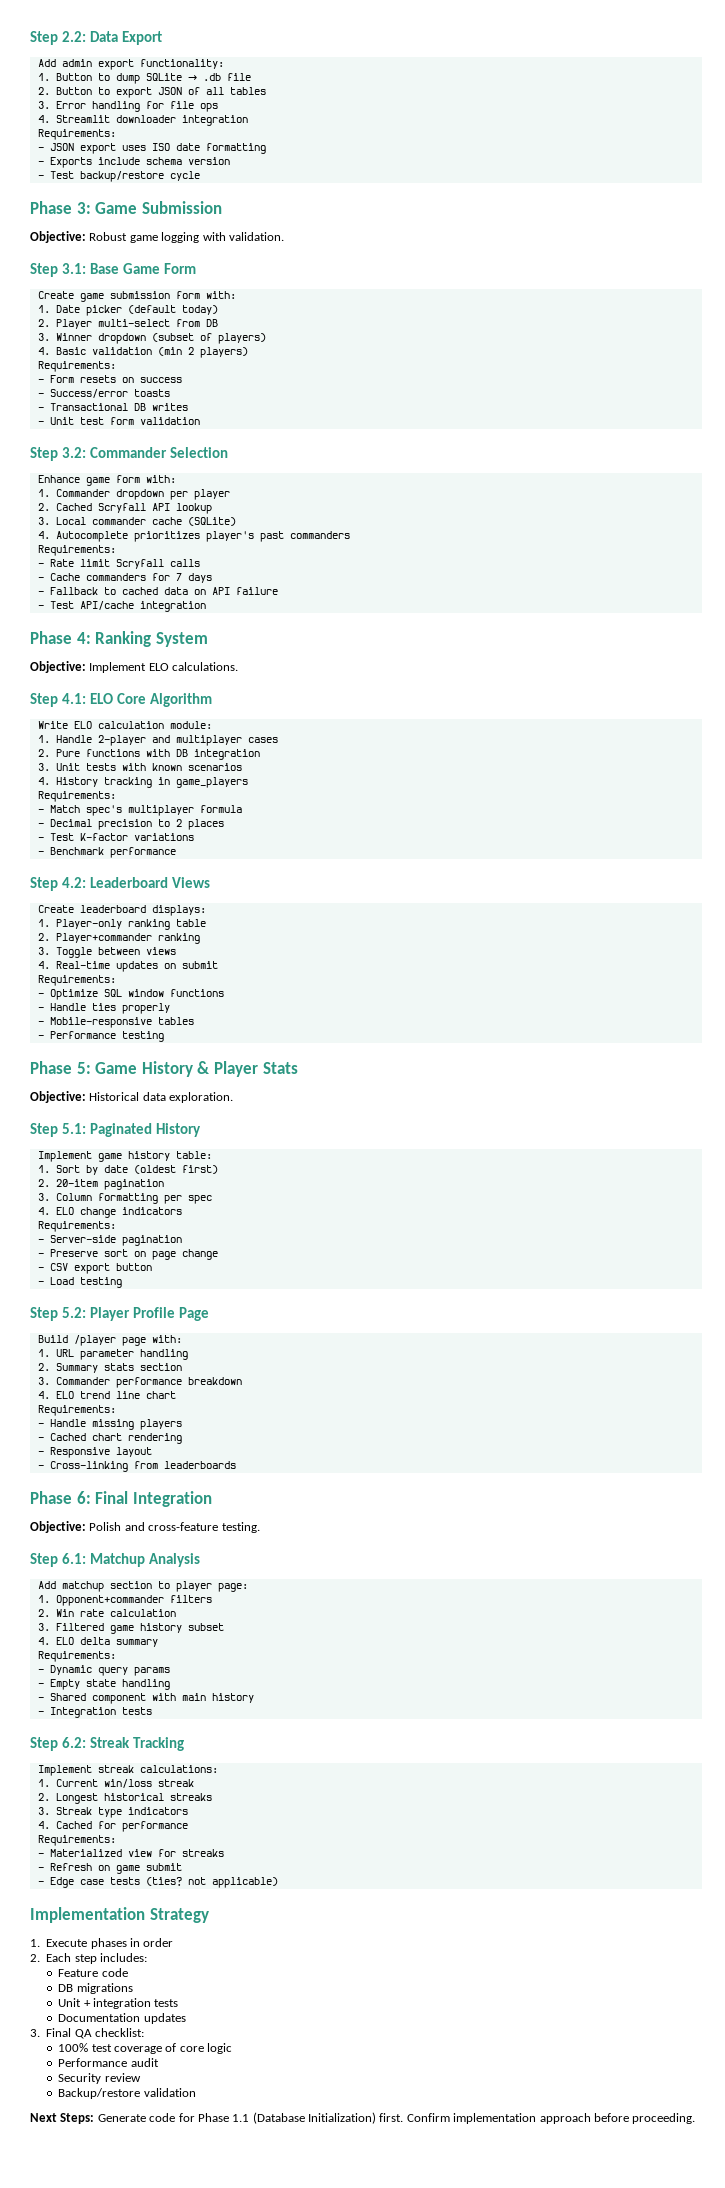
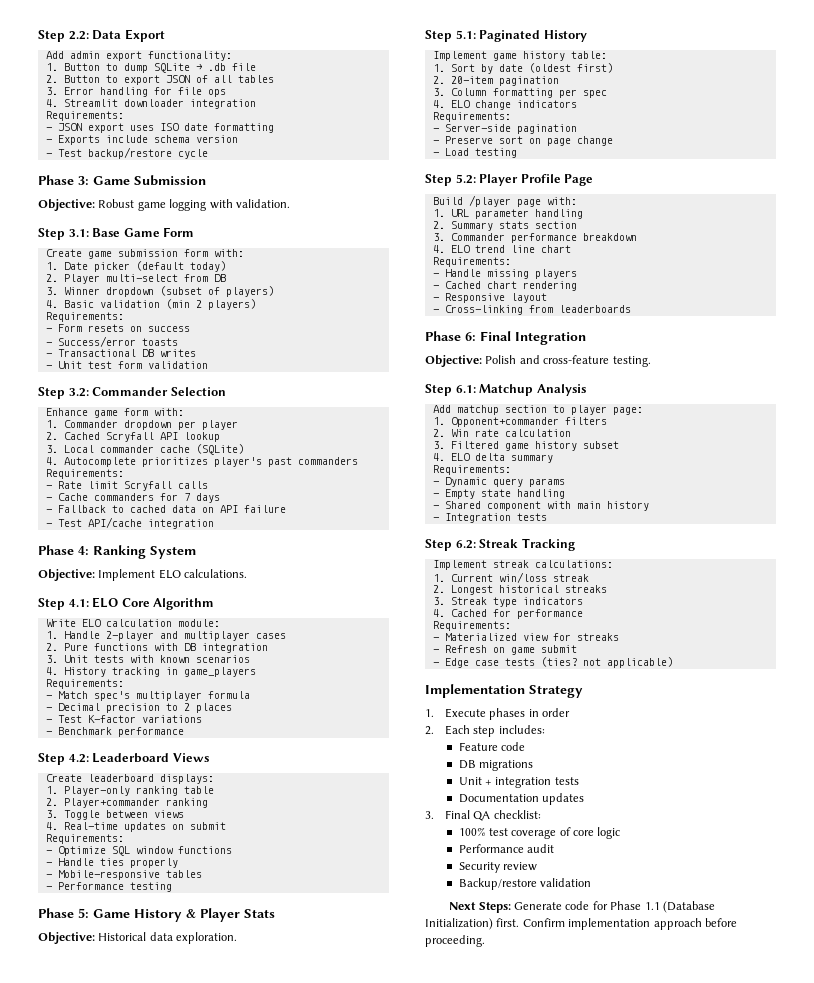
- - CSV export button

